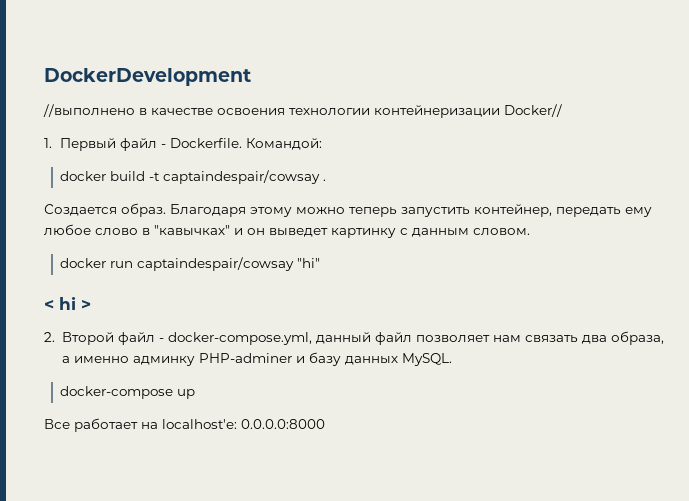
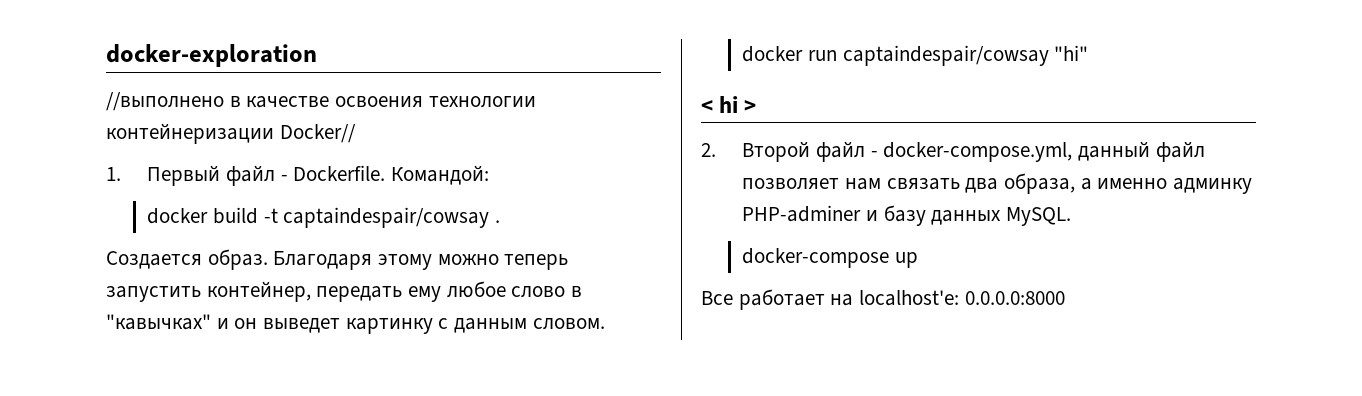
- DockerDevelopment
+ docker-exploration

